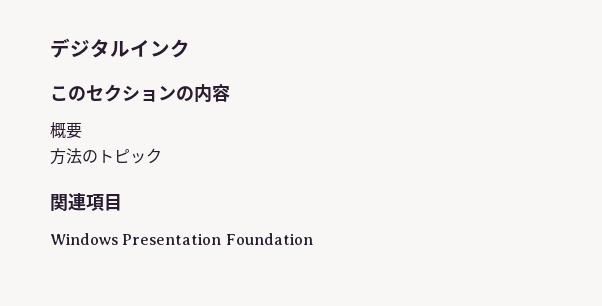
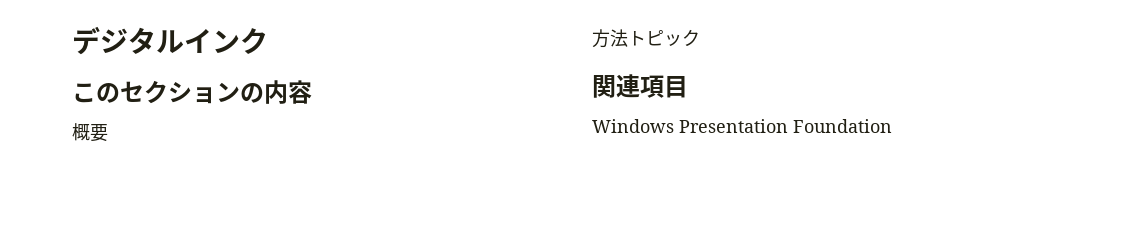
- 方法のトピック
+ 方法トピック

